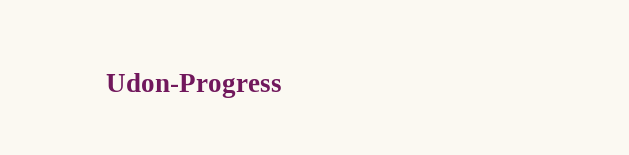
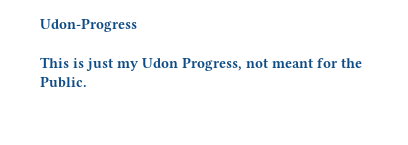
+ This is just my Udon Progress, not meant for the Public.

